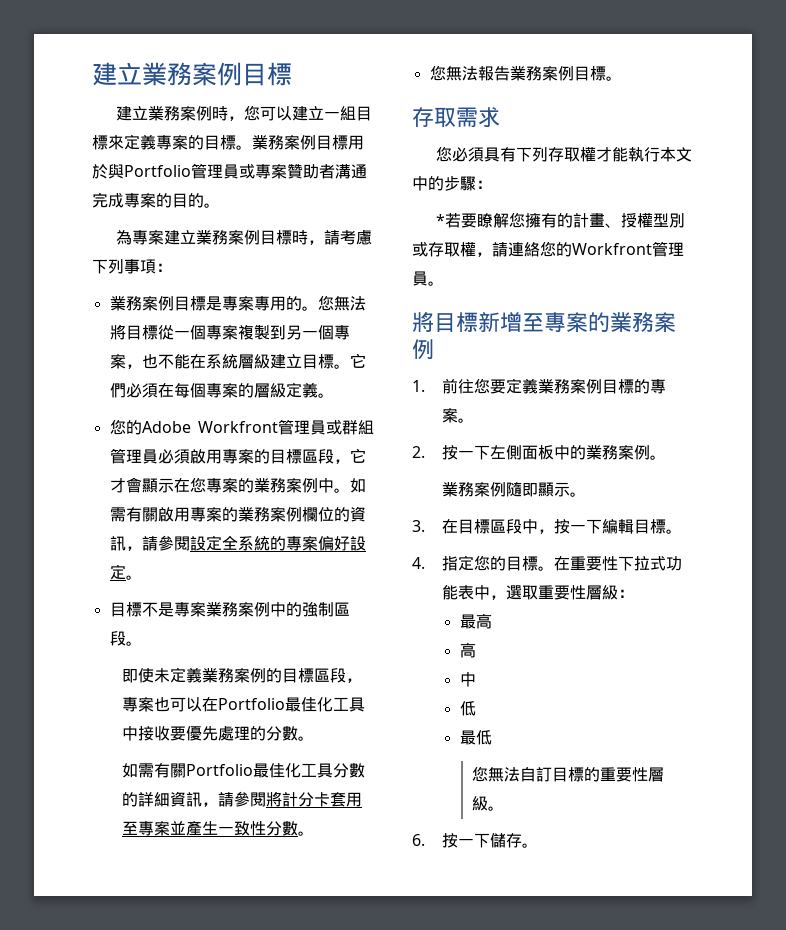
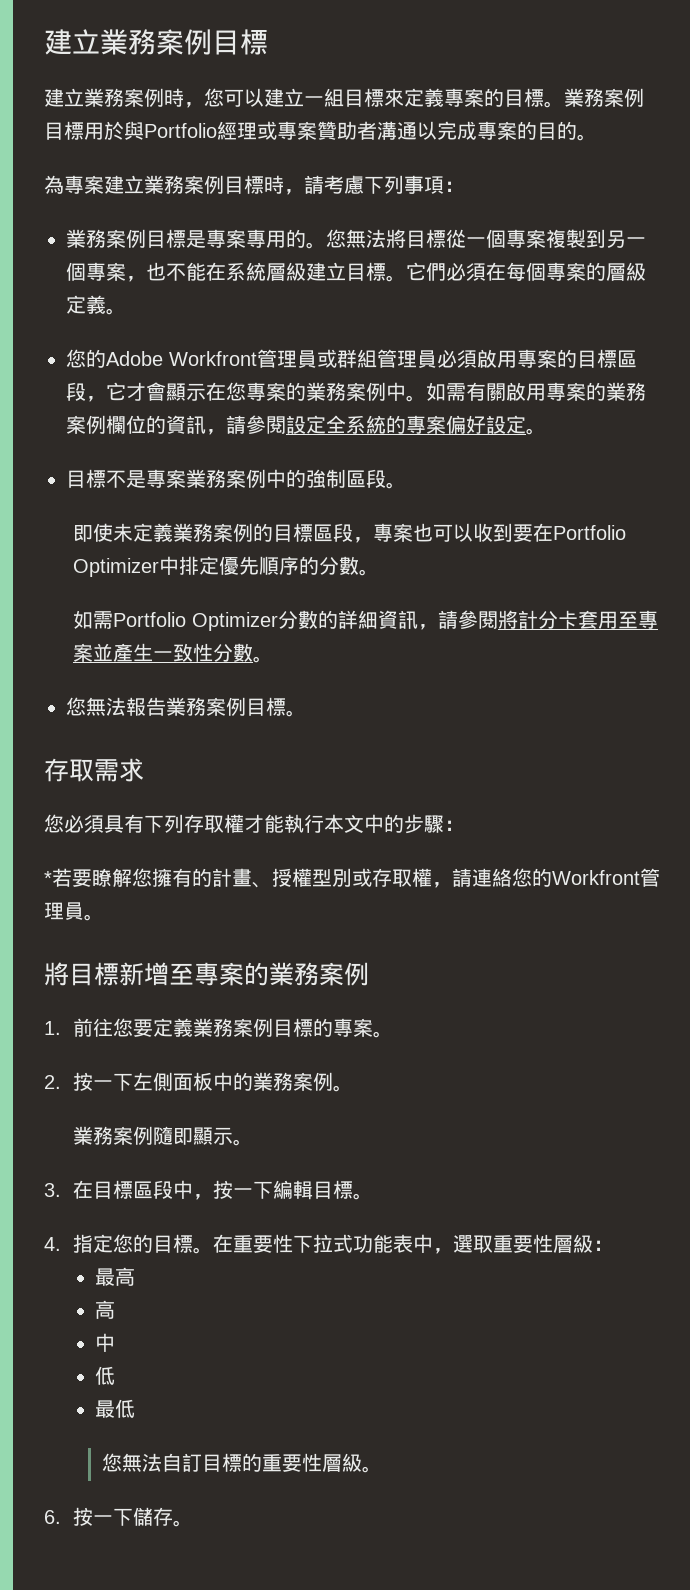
- 業務案例目標用於與Portfolio管理員或專案贊助者溝通完成專案的目的。
+ 業務案例目標用於與Portfolio經理或專案贊助者溝通以完成專案的目的。
- 即使未定義業務案例的目標區段，專案也可以在Portfolio最佳化工具中接收要優先處理的分數。
+ 即使未定義業務案例的目標區段，專案也可以收到要在Portfolio Optimizer中排定優先順序的分數。
- 如需有關Portfolio最佳化工具分數的詳細資訊，請參閱將計分卡套用至專案並產生一致性分數。
+ 如需Portfolio Optimizer分數的詳細資訊，請參閱將計分卡套用至專案並產生一致性分數。

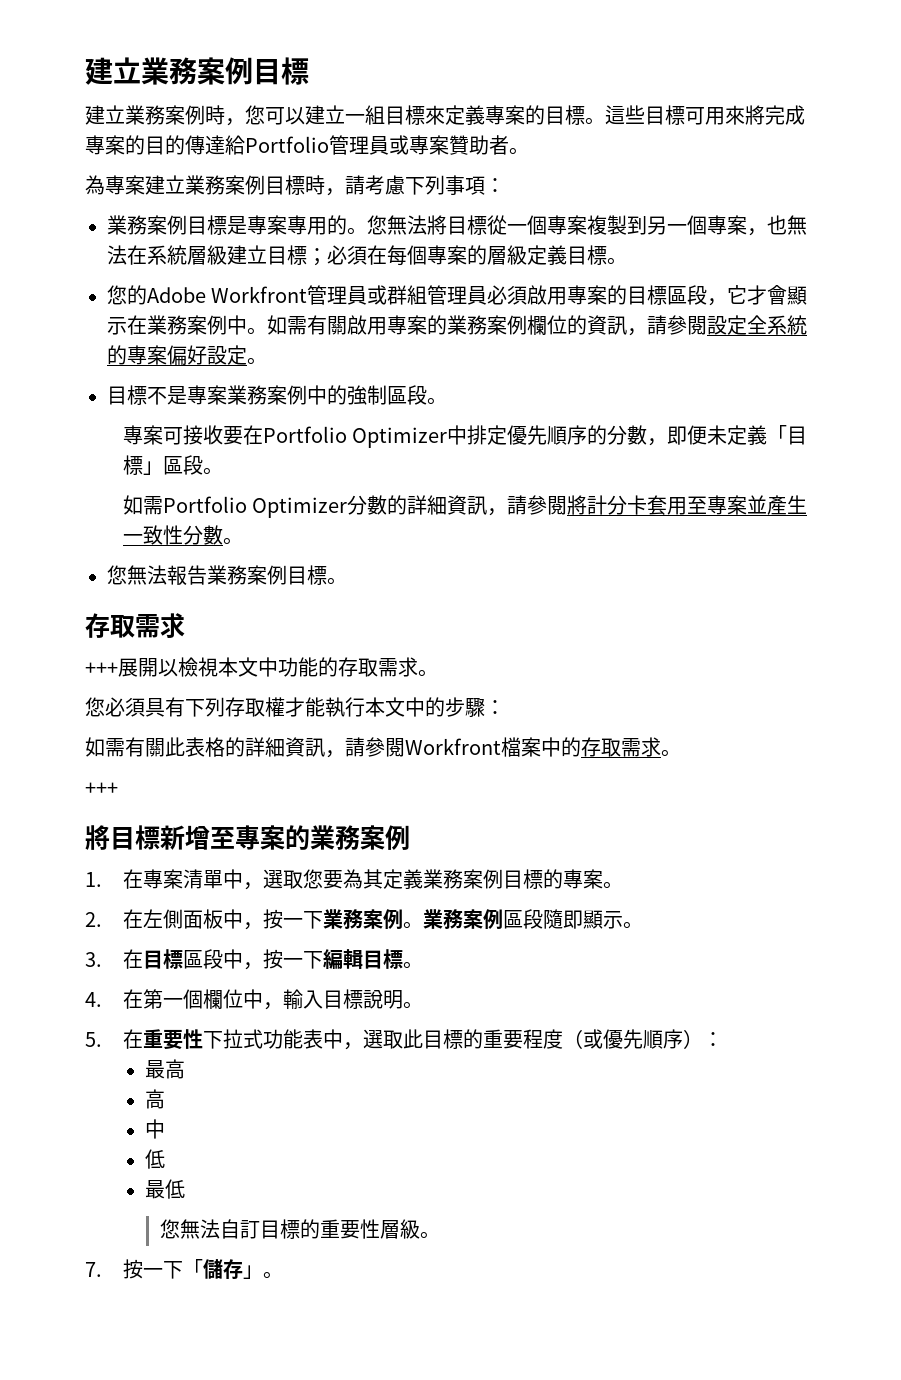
- 業務案例目標用於與Portfolio經理或專案贊助者溝通以完成專案的目的。
+ 這些目標可用來將完成專案的目的傳達給Portfolio管理員或專案贊助者。
- 您無法將目標從一個專案複製到另一個專案，也不能在系統層級建立目標。它們必須在每個專案的層級定義。
+ 您無法將目標從一個專案複製到另一個專案，也無法在系統層級建立目標；必須在每個專案的層級定義目標。
- 您的Adobe Workfront管理員或群組管理員必須啟用專案的目標區段，它才會顯示在您專案的業務案例中。
+ 您的Adobe Workfront管理員或群組管理員必須啟用專案的目標區段，它才會顯示在業務案例中。
- 即使未定義業務案例的目標區段，專案也可以收到要在Portfolio Optimizer中排定優先順序的分數。
+ 專案可接收要在Portfolio Optimizer中排定優先順序的分數，即便未定義「目標」區段。
+ +++展開以檢視本文中功能的存取需求。
- *若要瞭解您擁有的計畫、授權型別或存取權，請連絡您的Workfront管理員。
+ 如需有關此表格的詳細資訊，請參閱Workfront檔案中的存取需求。
+ +++
- 1.前往您要定義業務案例目標的專案。
+ 1.在專案清單中，選取您要為其定義業務案例目標的專案。
- 2.按一下左側面板中的業務案例。
- 業務案例隨即顯示。
+ 2.在左側面板中，按一下業務案例。業務案例區段隨即顯示。
- 4.指定您的目標。在重要性下拉式功能表中，選取重要性層級：
+ 4.在第一個欄位中，輸入目標說明。
+ 5.在重要性下拉式功能表中，選取此目標的重要程度（或優先順序）：
- 6.按一下儲存。
+ 7.按一下「儲存」。

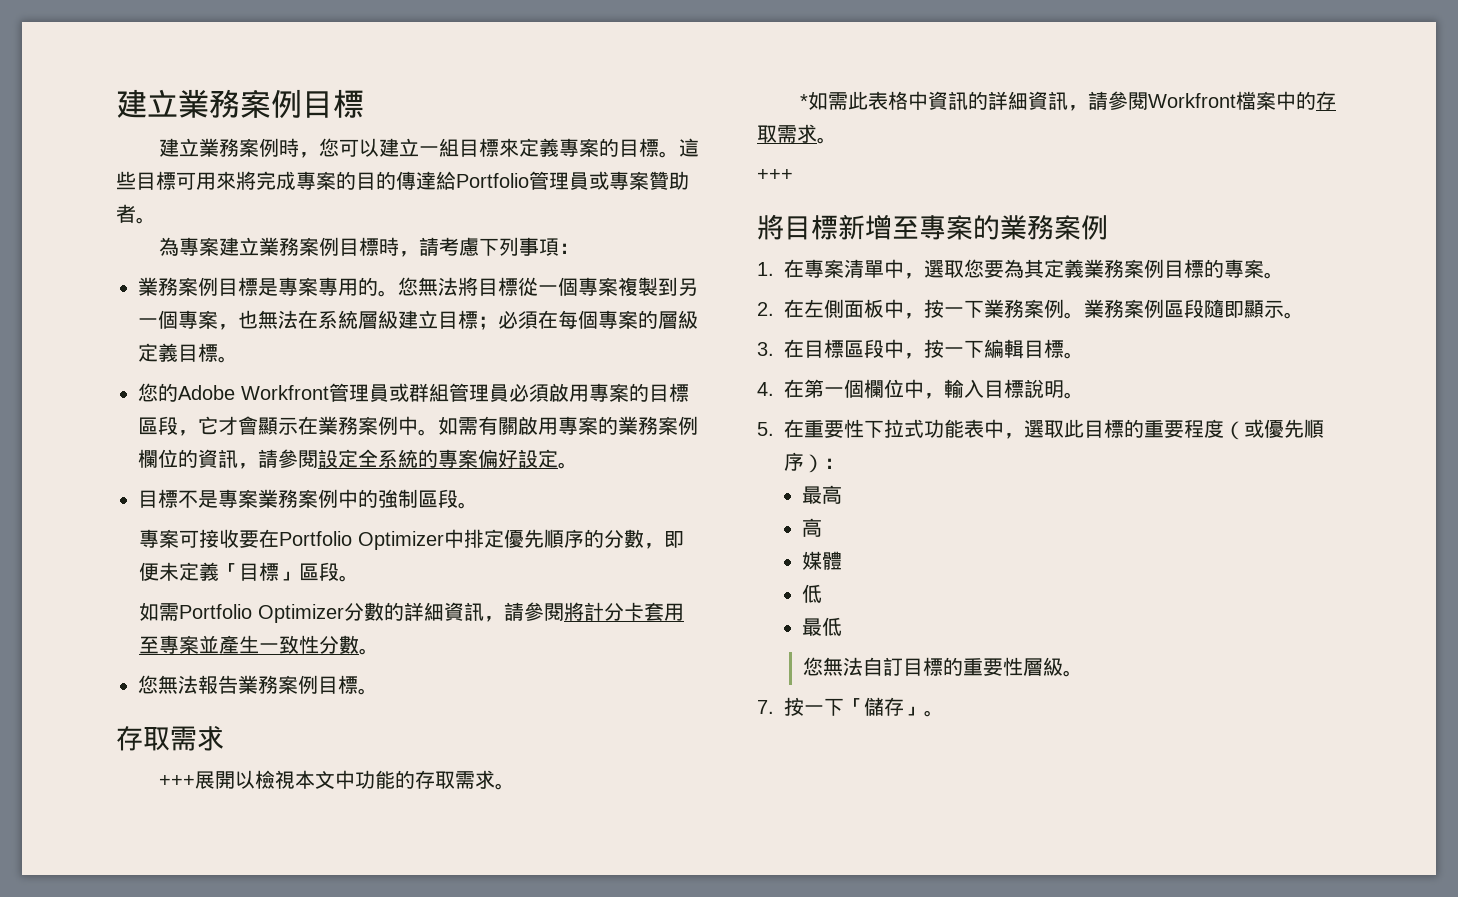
- 您必須具有下列存取權才能執行本文中的步驟：
- 如需有關此表格的詳細資訊，請參閱Workfront檔案中的存取需求。
+ *如需此表格中資訊的詳細資訊，請參閱Workfront檔案中的存取需求。
  最高
  高
- 中
+ 媒體

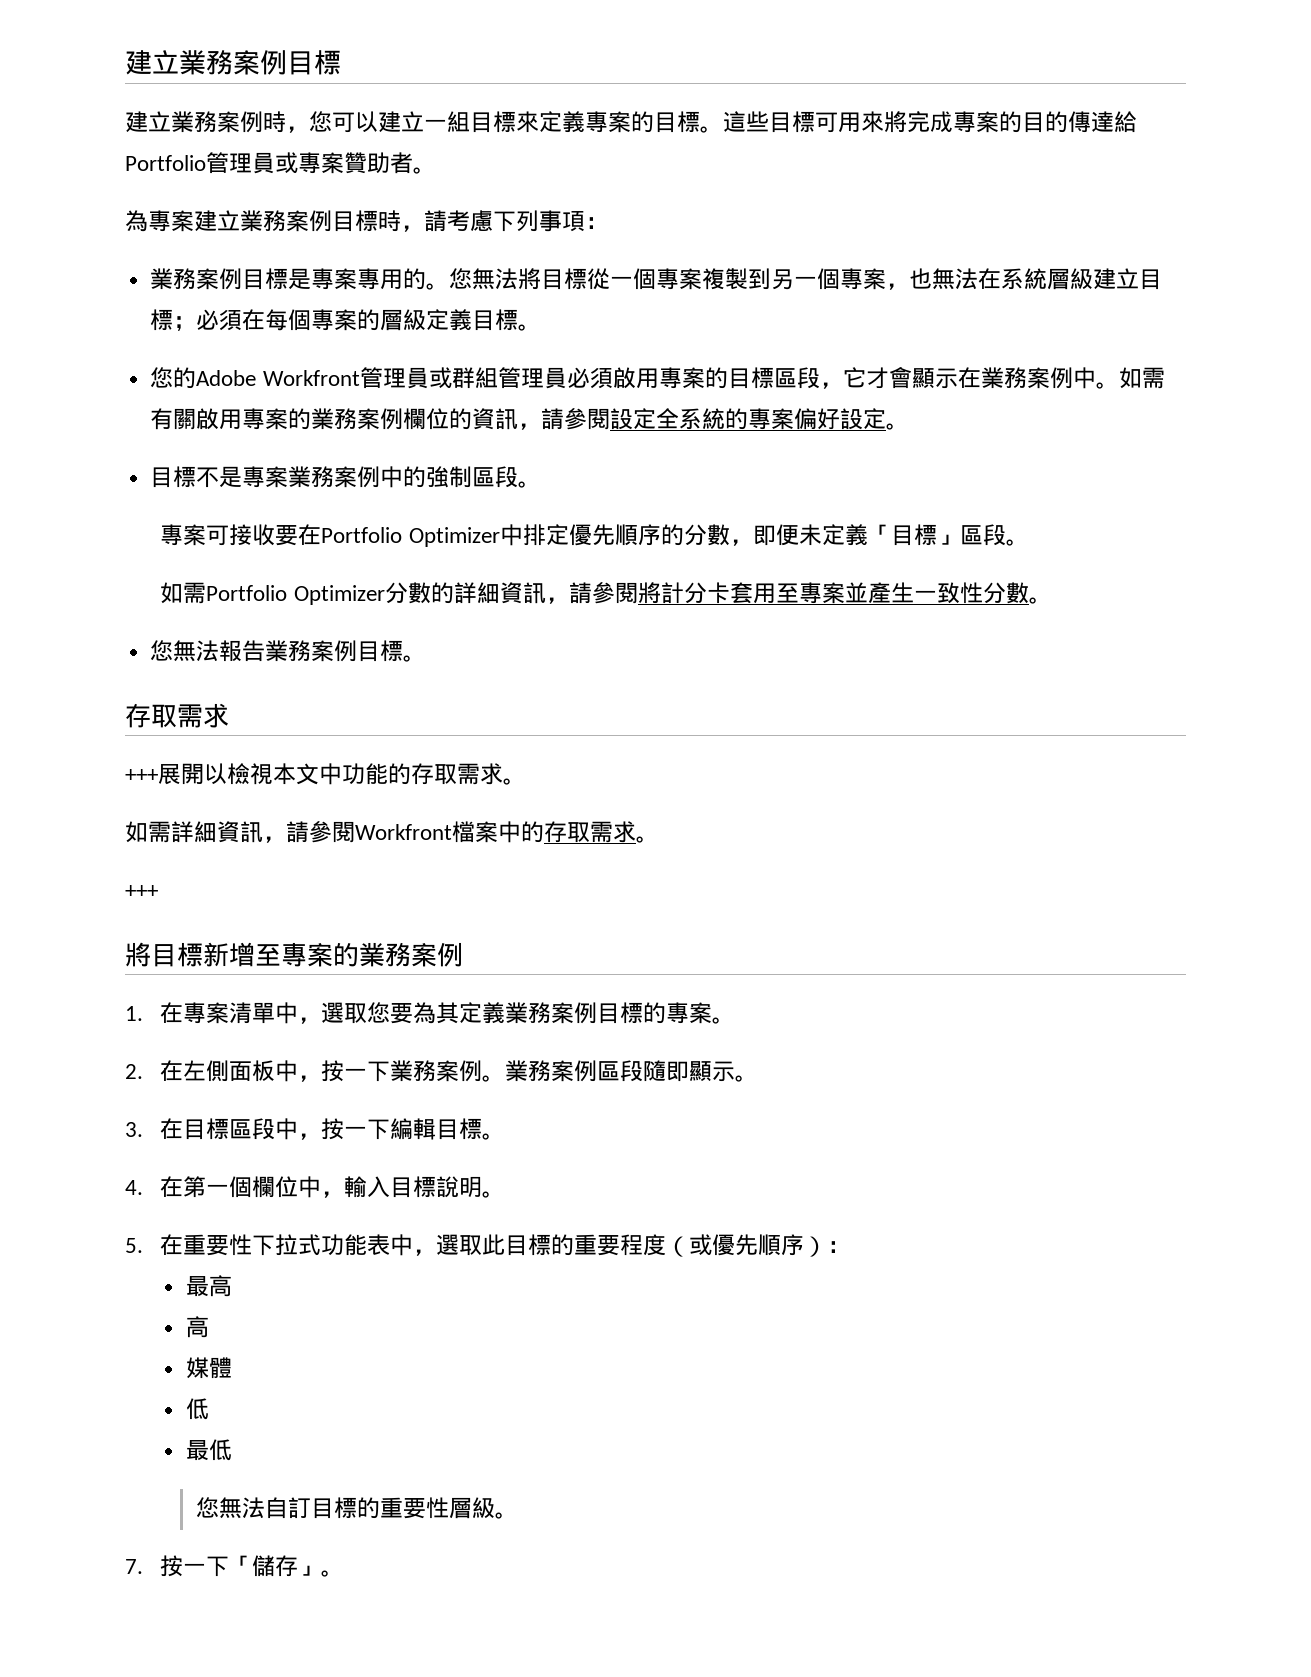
- *如需此表格中資訊的詳細資訊，請參閱Workfront檔案中的存取需求。
+ 如需詳細資訊，請參閱Workfront檔案中的存取需求。

